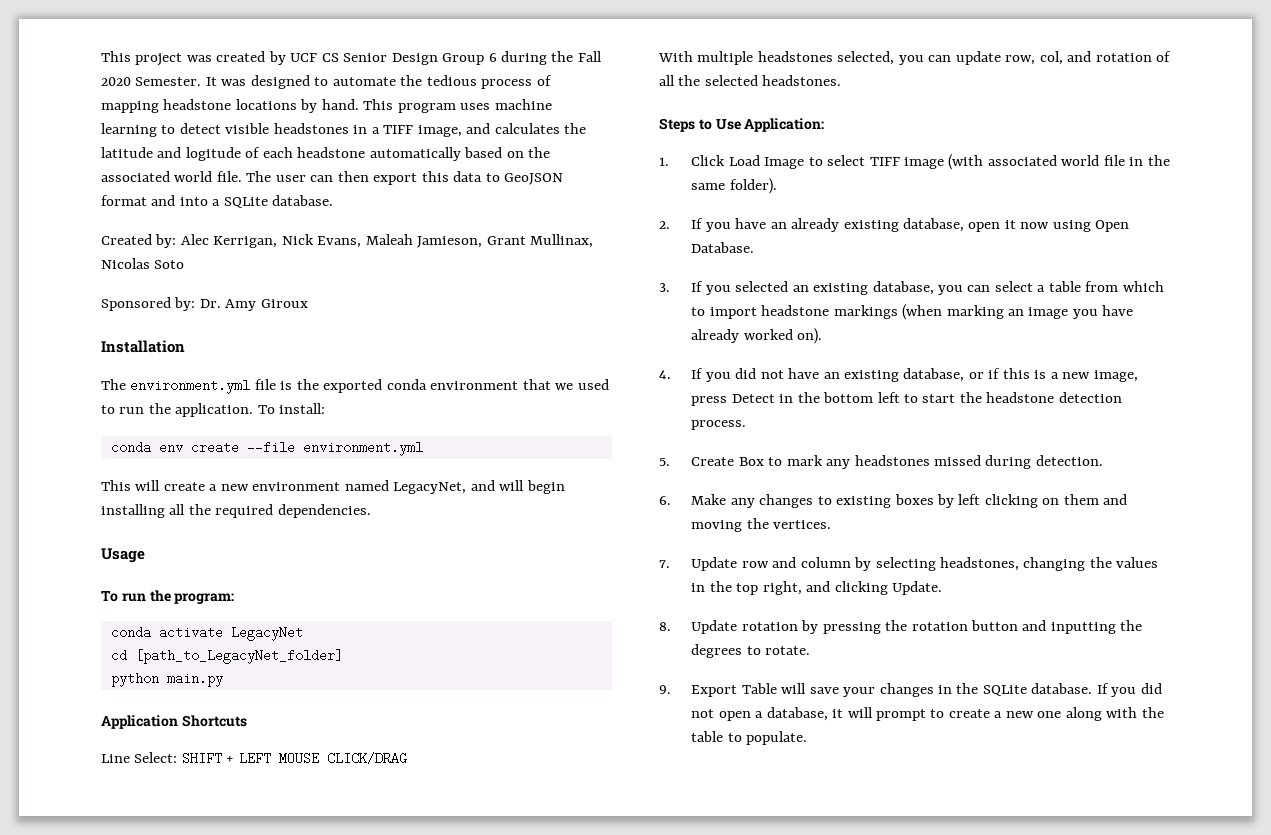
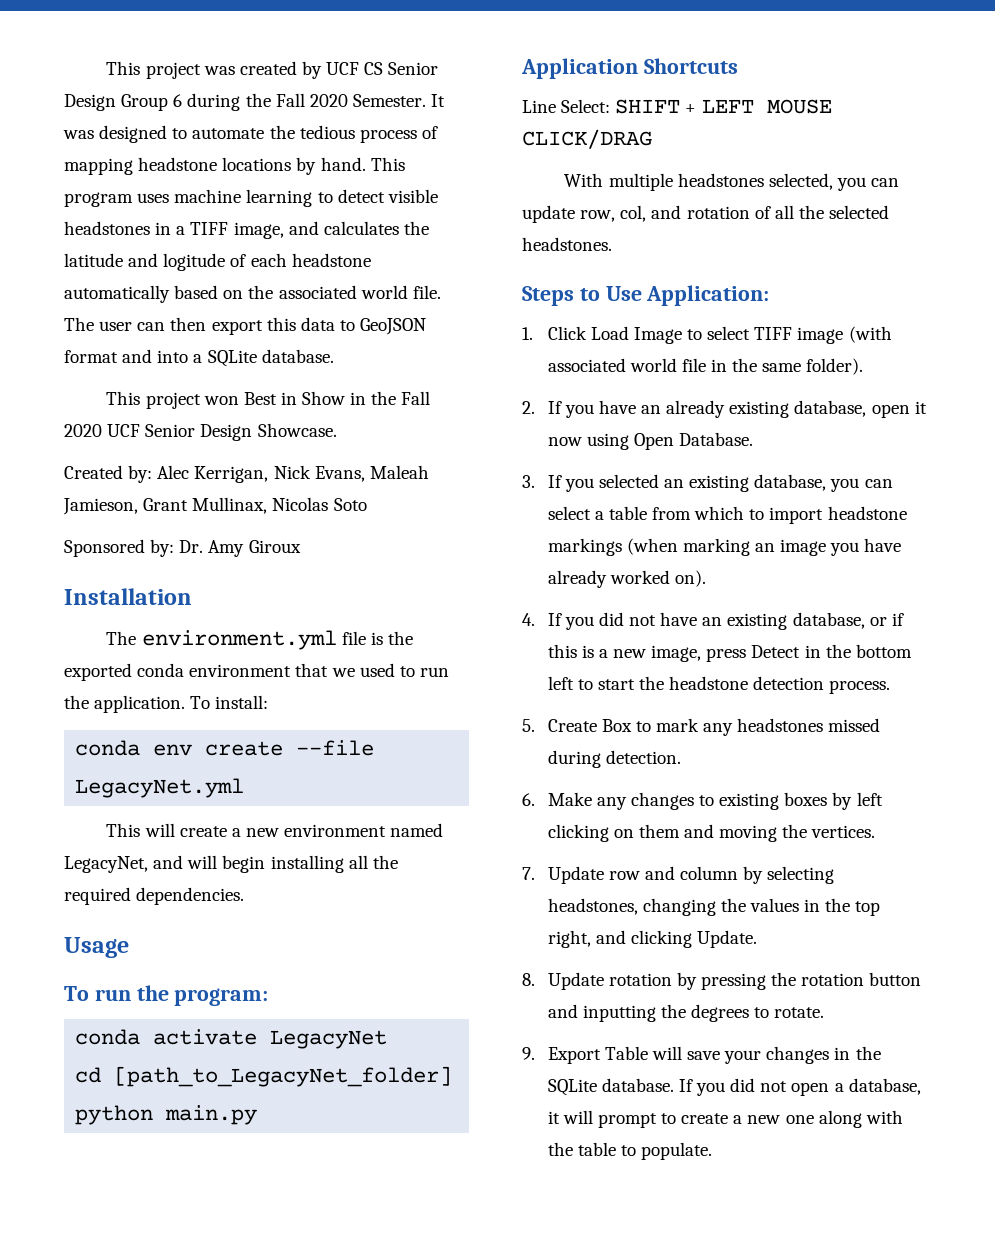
+ This project won Best in Show in the Fall 2020 UCF Senior Design Showcase.
- conda env create --file environment.yml
+ conda env create --file LegacyNet.yml

